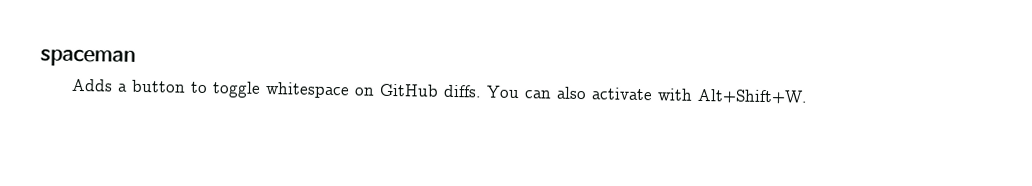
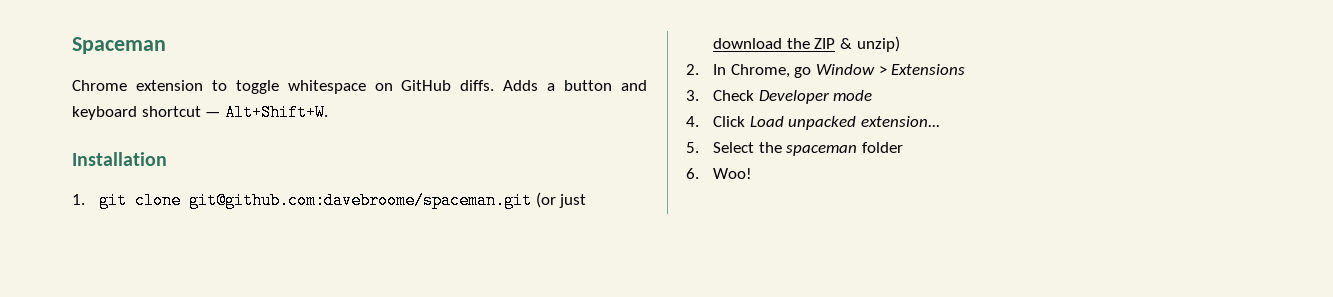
- spaceman
- Adds a button to toggle whitespace on GitHub diffs.
+ Spaceman
+ Chrome extension to toggle whitespace on GitHub diffs.
- You can also activate with Alt+Shift+W.
+ Adds a button and keyboard shortcut — Alt+Shift+W.
+ Installation
+ 1. git clone git@github.com:davebroome/spaceman.git (or just download the ZIP & unzip)
+ 2. In Chrome, go Window > Extensions
+ 3. Check Developer mode
+ 4. Click Load unpacked extension...
+ 5. Select the spaceman folder
+ 6. Woo!

